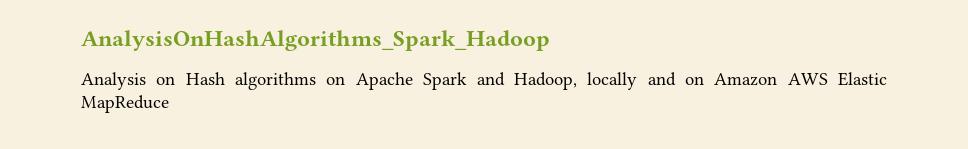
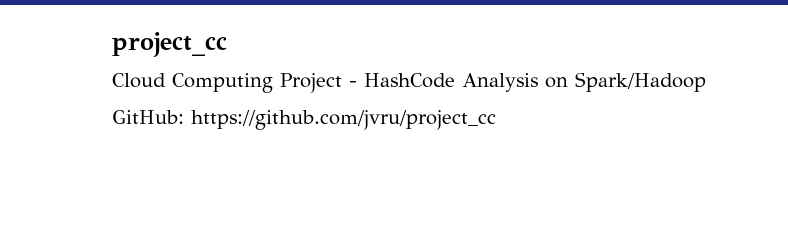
- AnalysisOnHashAlgorithms_Spark_Hadoop
- Analysis on Hash algorithms on Apache Spark and Hadoop, locally and on Amazon AWS Elastic MapReduce
+ project_cc
+ Cloud Computing Project - HashCode Analysis on Spark/Hadoop
+ GitHub: https://github.com/jvru/project_cc

